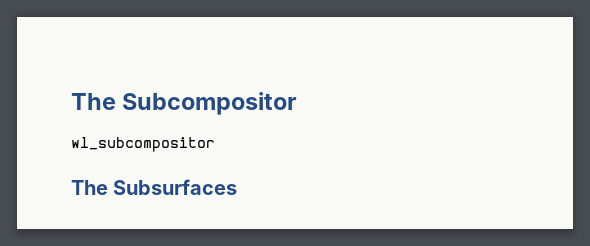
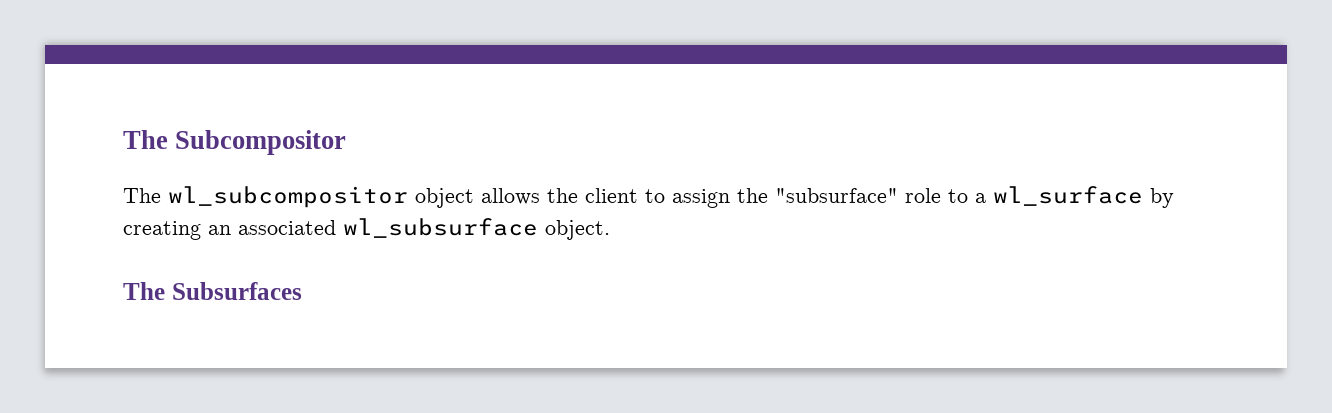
- wl_subcompositor
+ The wl_subcompositor object allows the client to assign the "subsurface" role to a wl_surface by creating an associated wl_subsurface object.

